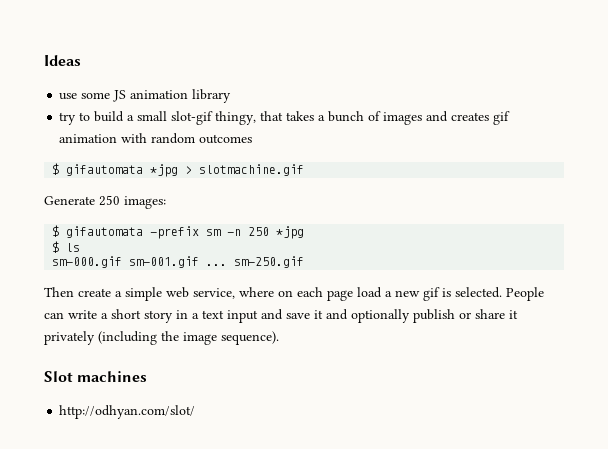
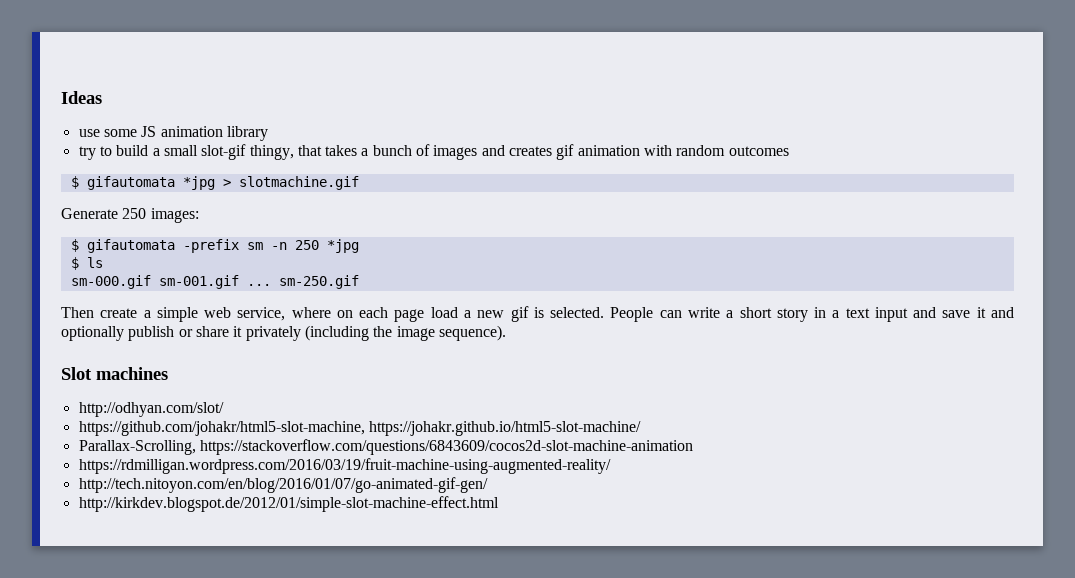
+ https://github.com/johakr/html5-slot-machine, https://johakr.github.io/html5-slot-machine/
+ Parallax-Scrolling, https://stackoverflow.com/questions/6843609/cocos2d-slot-machine-animation
+ https://rdmilligan.wordpress.com/2016/03/19/fruit-machine-using-augmented-reality/
+ http://tech.nitoyon.com/en/blog/2016/01/07/go-animated-gif-gen/
+ http://kirkdev.blogspot.de/2012/01/simple-slot-machine-effect.html

